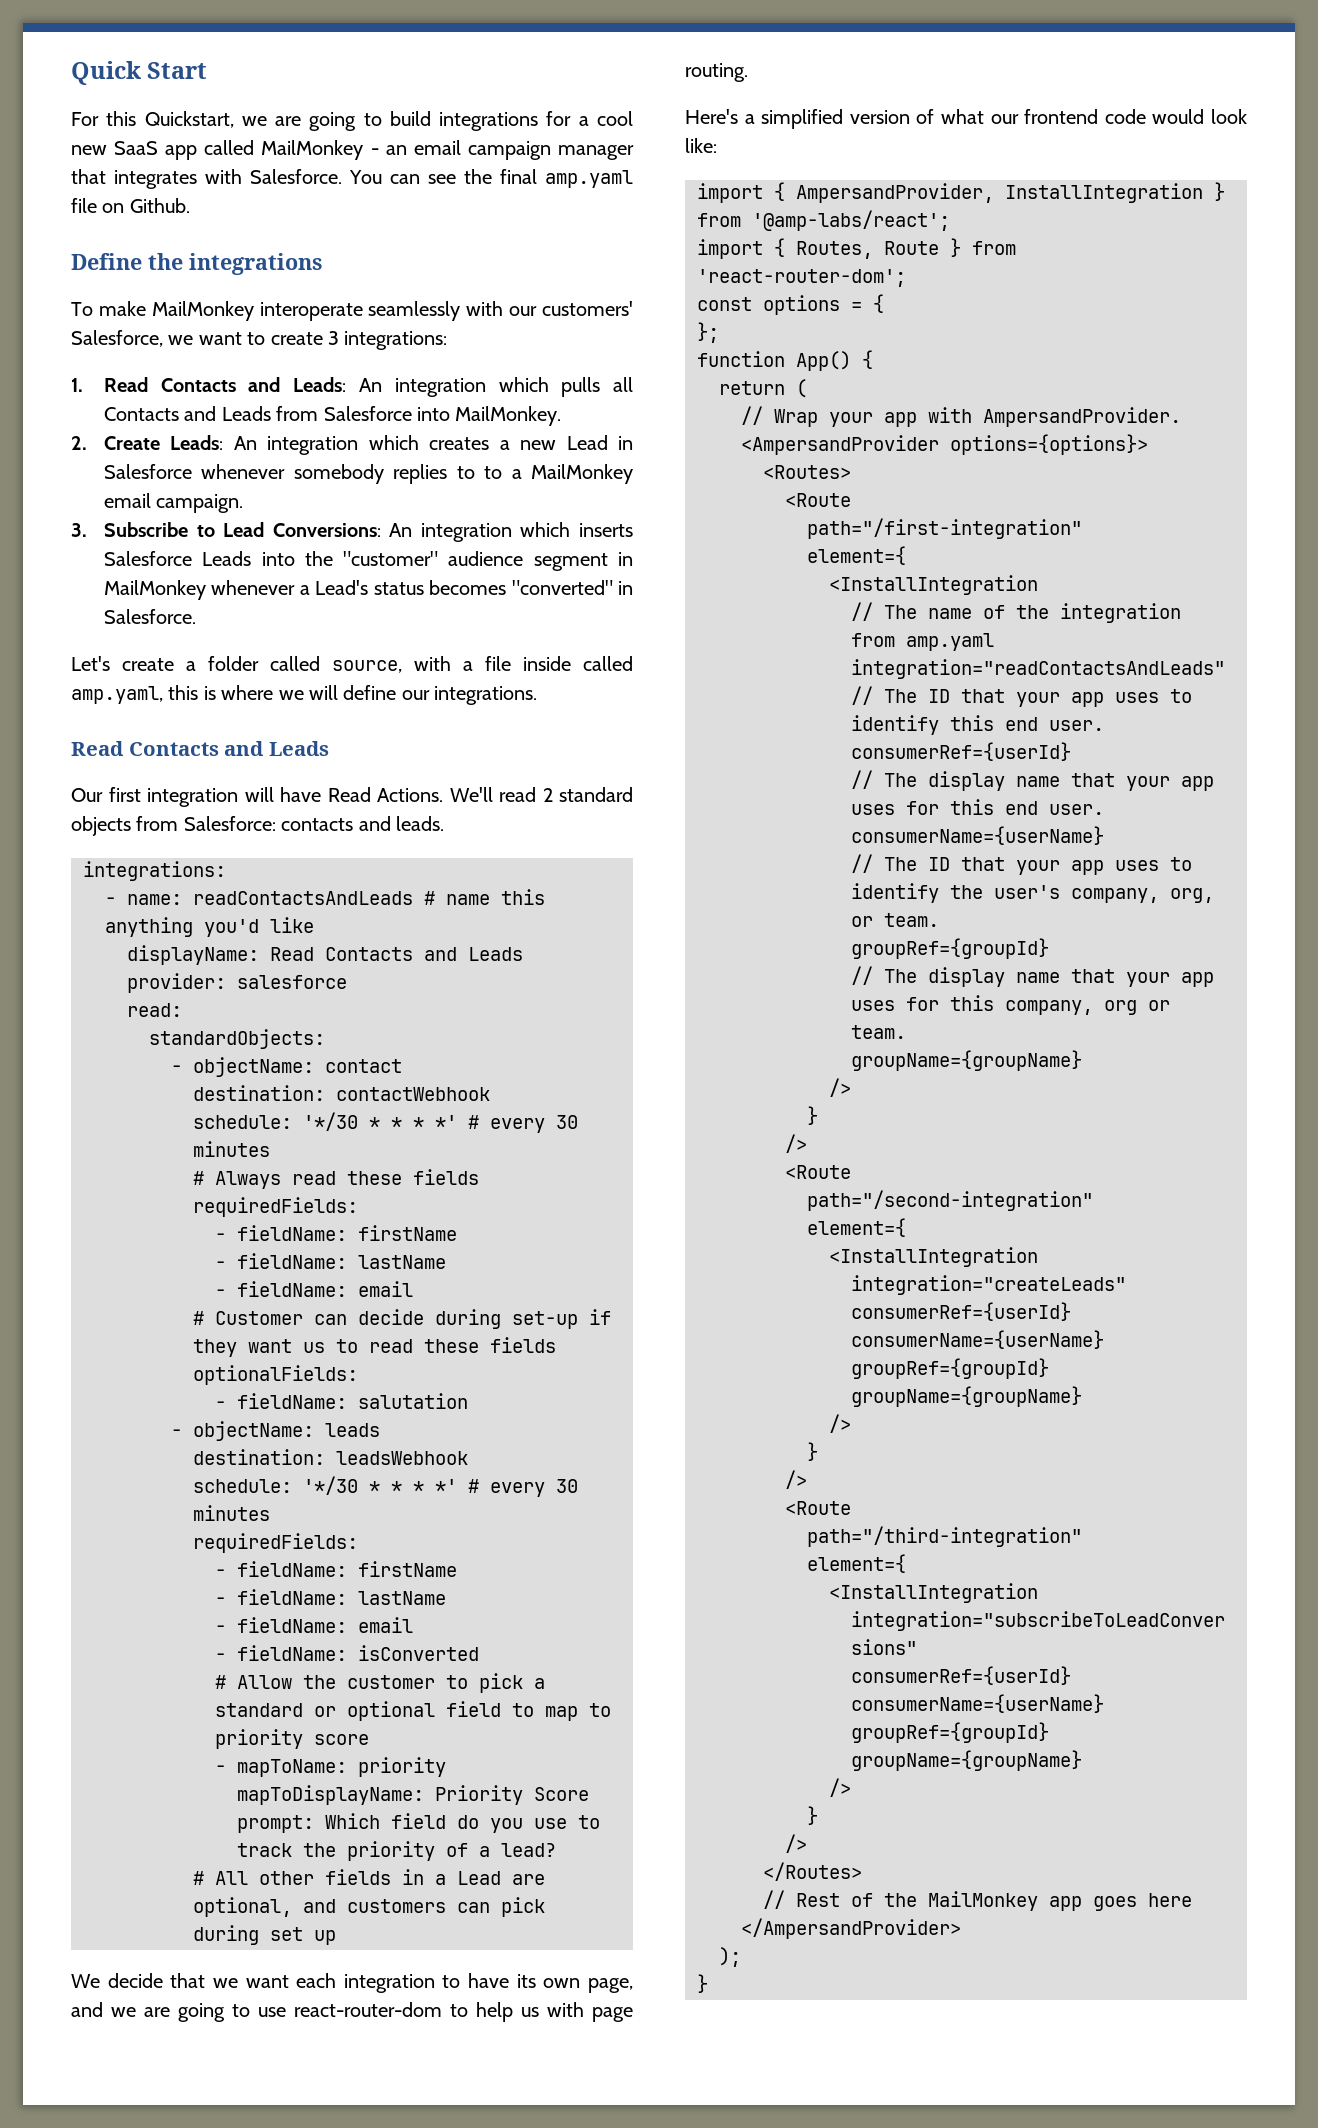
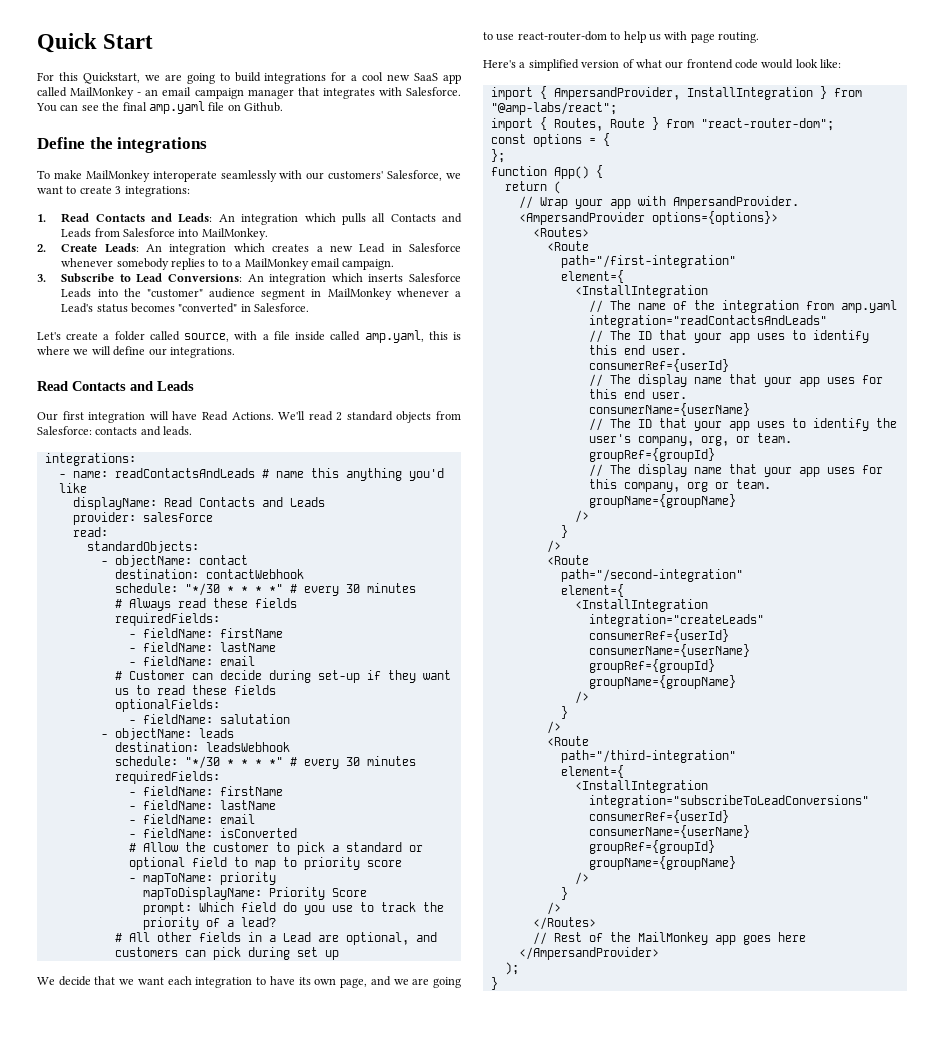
  destination: contactWebhook
- schedule: '*/30 * * * *' # every 30 minutes
+ schedule: "*/30 * * * *" # every 30 minutes
  destination: leadsWebhook
- schedule: '*/30 * * * *' # every 30 minutes
+ schedule: "*/30 * * * *" # every 30 minutes
- import { AmpersandProvider, InstallIntegration } from '@amp-labs/react';
+ import { AmpersandProvider, InstallIntegration } from "@amp-labs/react";
- import { Routes, Route } from 'react-router-dom';
+ import { Routes, Route } from "react-router-dom";

